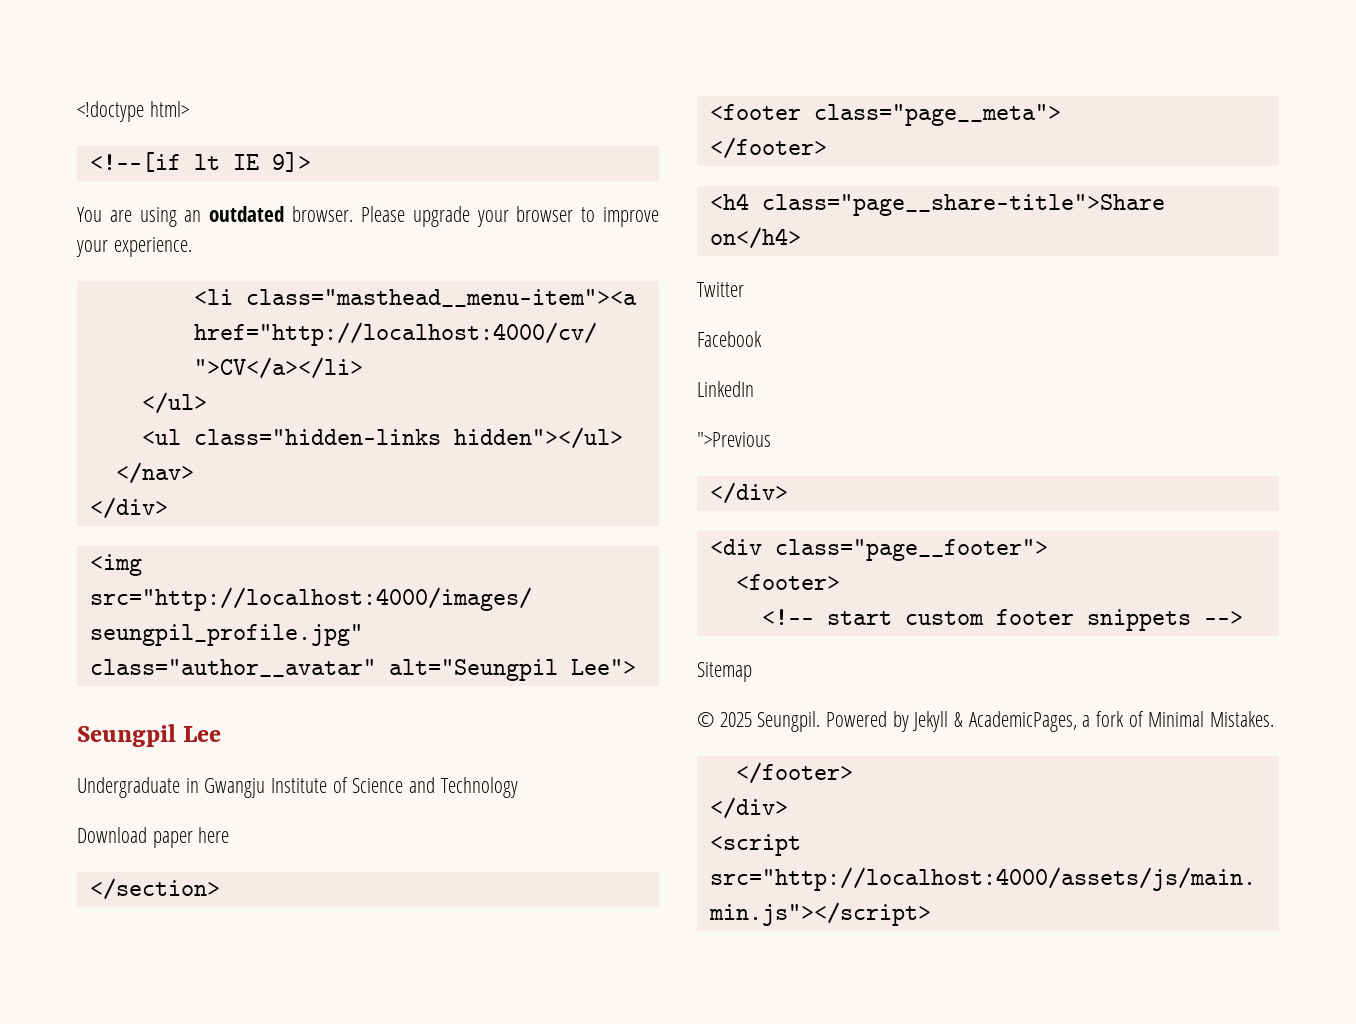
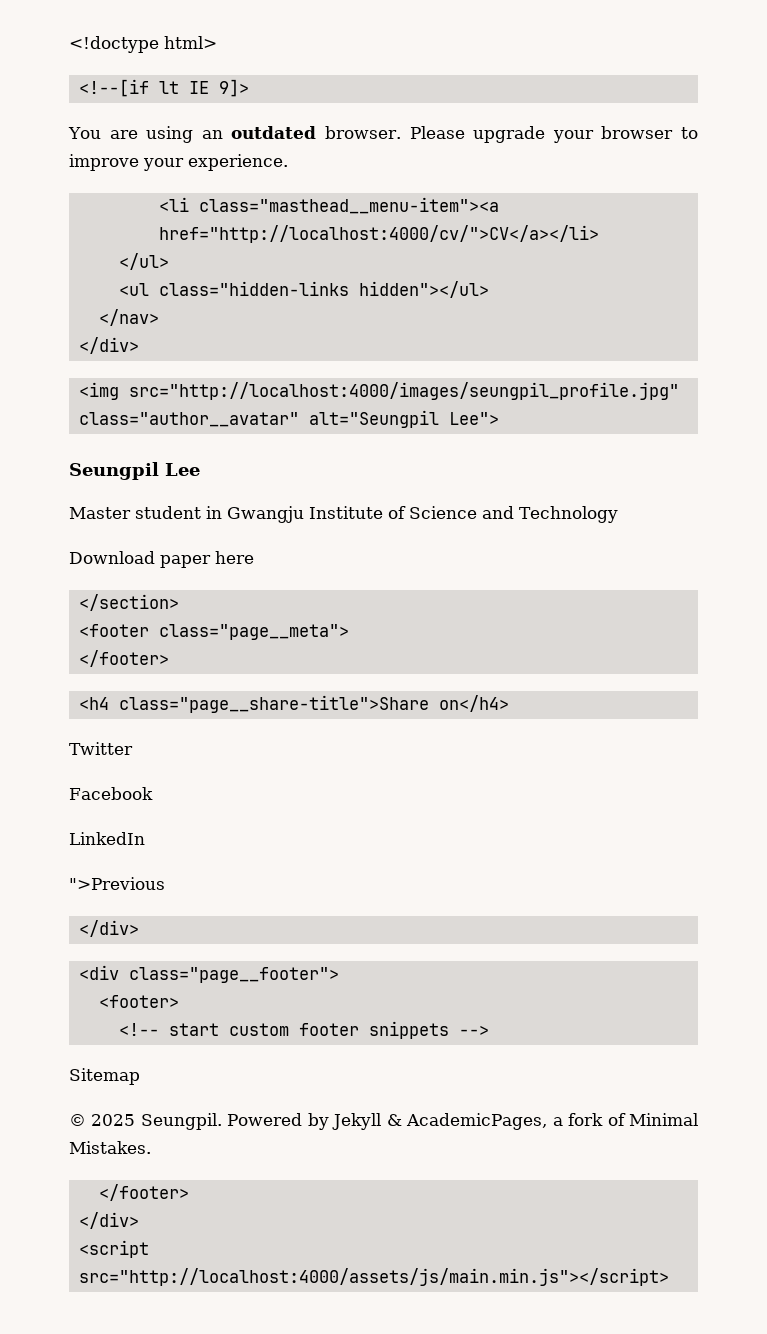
- Undergraduate in Gwangju Institute of Science and Technology
+ Master student in Gwangju Institute of Science and Technology

